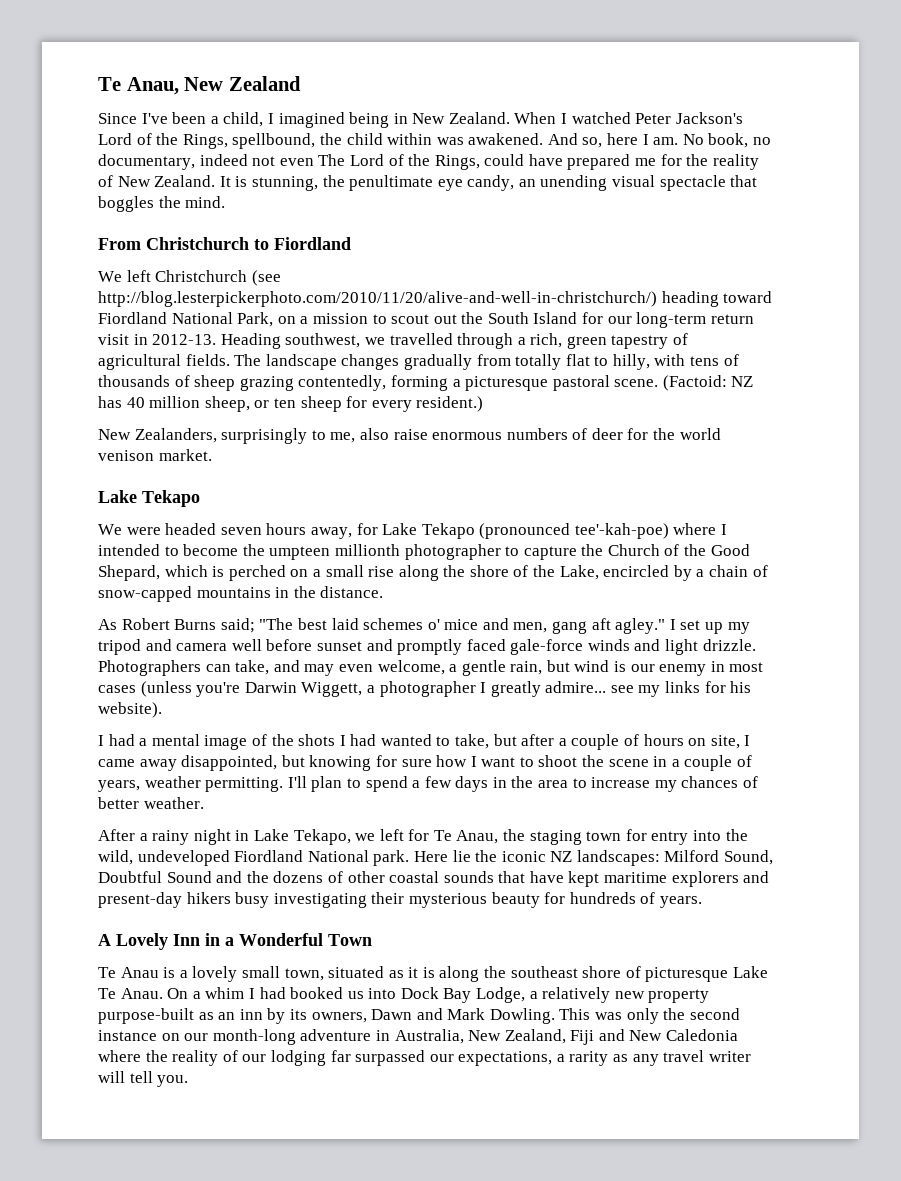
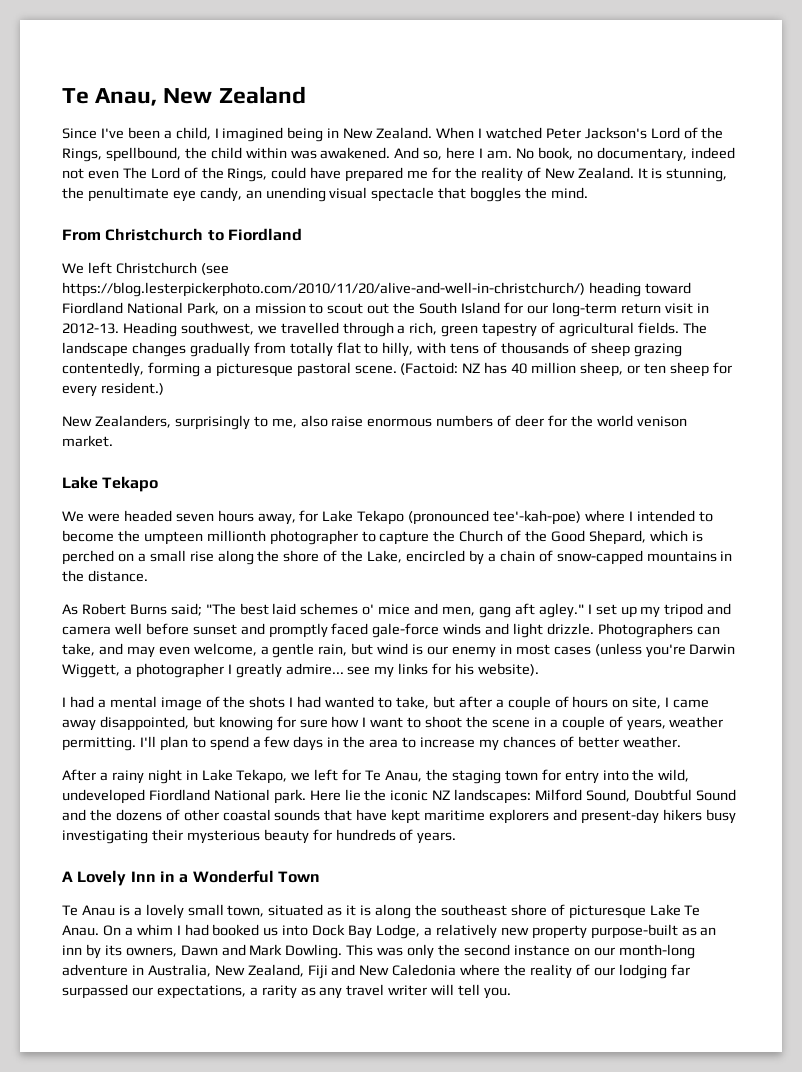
- We left Christchurch (see http://blog.lesterpickerphoto.com/2010/11/20/alive-and-well-in-christchurch/) heading toward Fiordland National Park, on a mission to scout out the South Island for our long-term return visit in 2012-13.
+ We left Christchurch (see https://blog.lesterpickerphoto.com/2010/11/20/alive-and-well-in-christchurch/) heading toward Fiordland National Park, on a mission to scout out the South Island for our long-term return visit in 2012-13.

